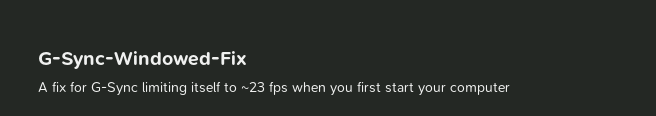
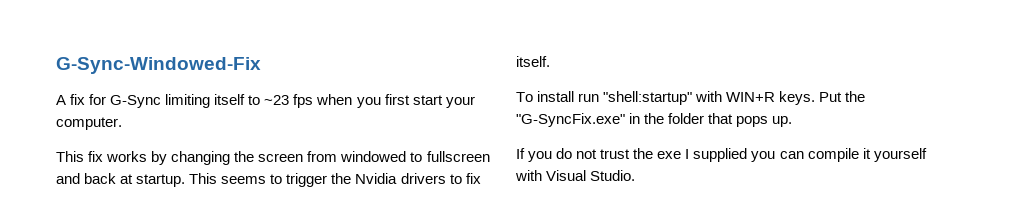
- A fix for G-Sync limiting itself to ~23 fps when you first start your computer
+ A fix for G-Sync limiting itself to ~23 fps when you first start your computer.
+ This fix works by changing the screen from windowed to fullscreen and back at startup. This seems to trigger the Nvidia drivers to fix itself.
+ To install run "shell:startup" with WIN+R keys. Put the "G-SyncFix.exe" in the folder that pops up.
+ If you do not trust the exe I supplied you can compile it yourself with Visual Studio.

